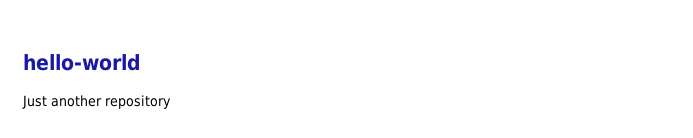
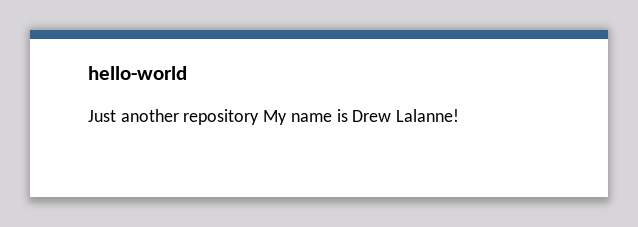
- Just another repository
+ Just another repository My name is Drew Lalanne!

